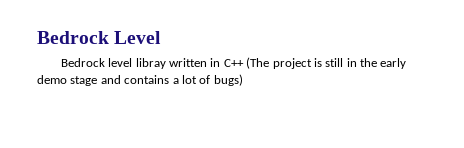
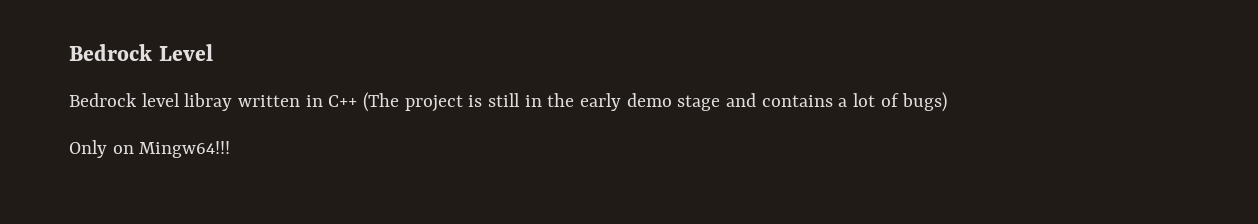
+ Only on Mingw64!!!

